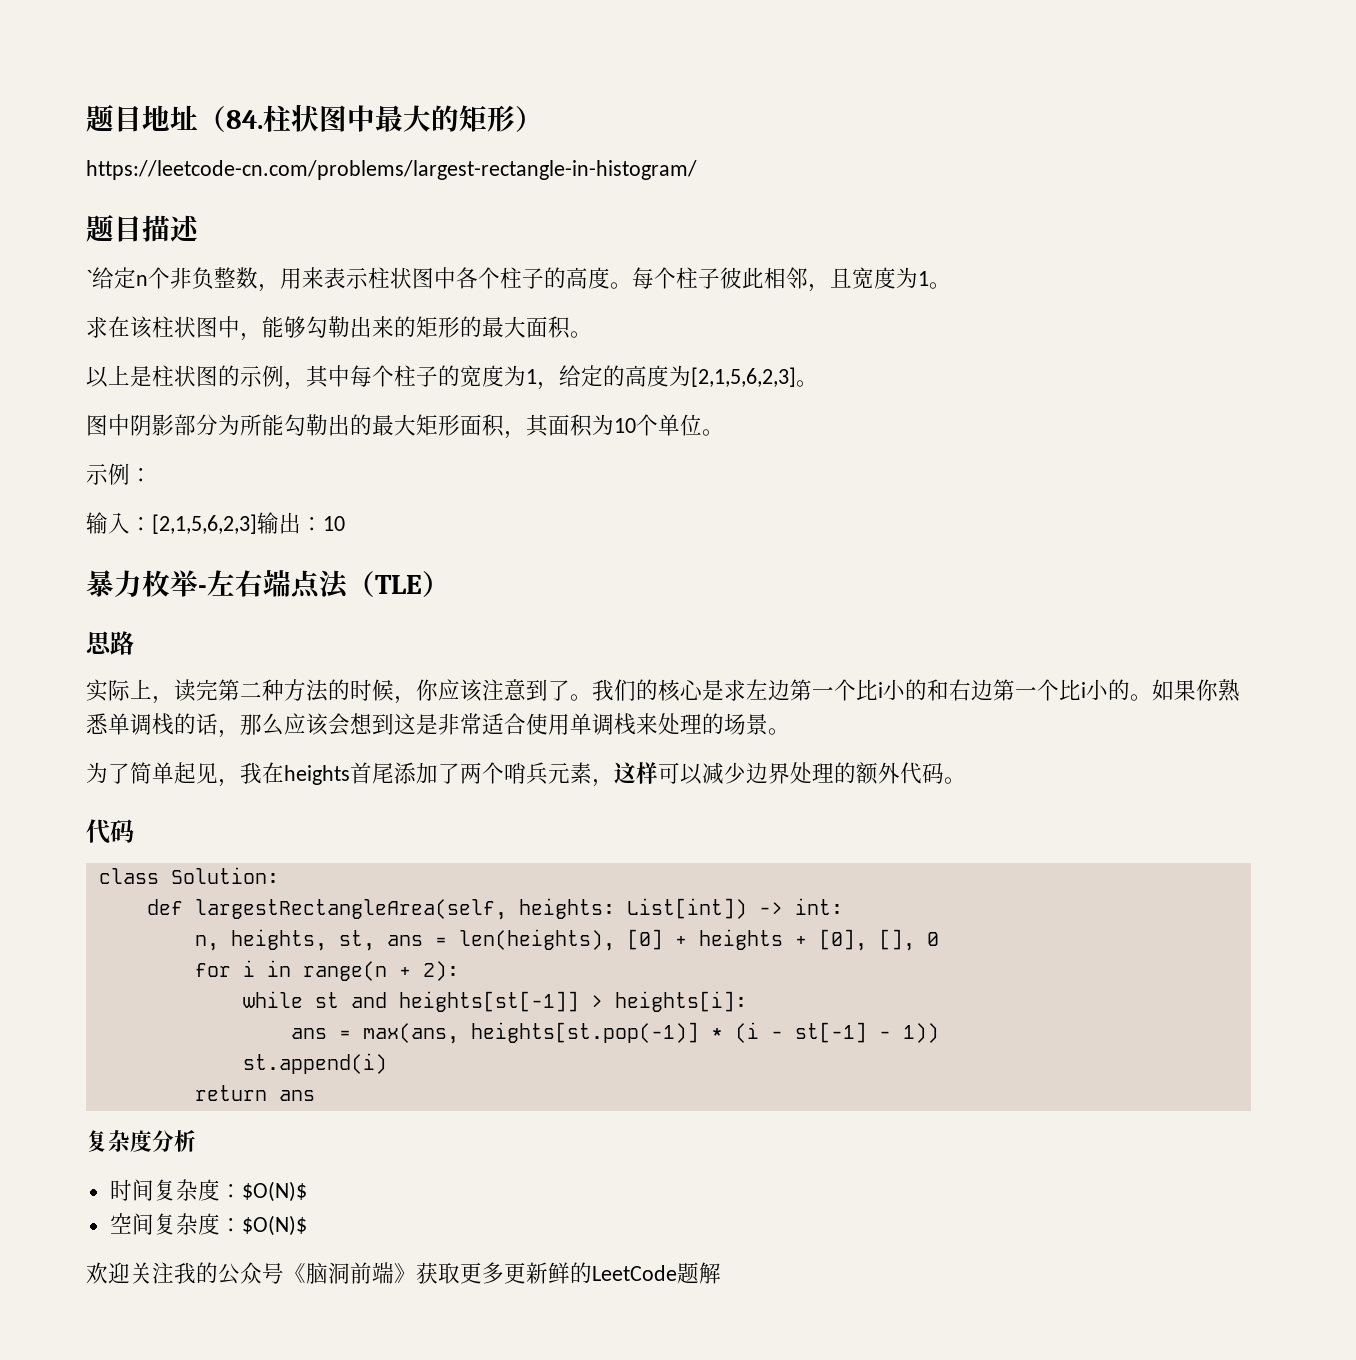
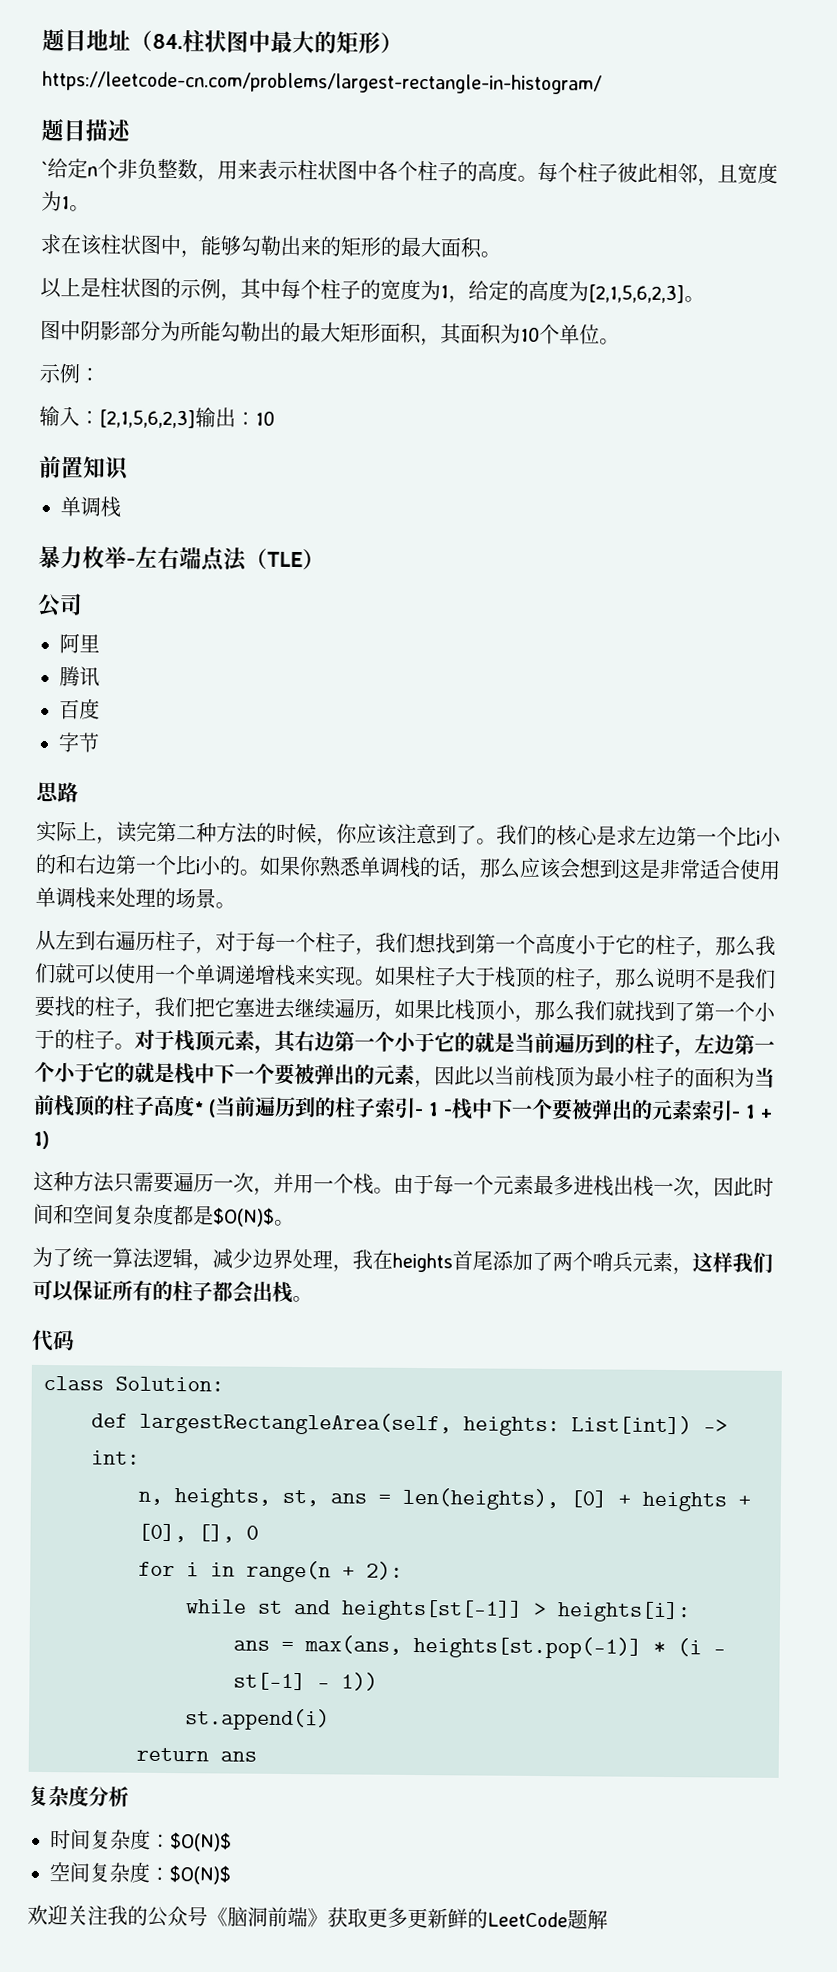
+ 前置知识
+ 单调栈
+ 公司
+ 阿里
+ 腾讯
+ 百度
+ 字节
- 为了简单起见，我在heights首尾添加了两个哨兵元素，这样可以减少边界处理的额外代码。
+ 从左到右遍历柱子，对于每一个柱子，我们想找到第一个高度小于它的柱子，那么我们就可以使用一个单调递增栈来实现。如果柱子大于栈顶的柱子，那么说明不是我们要找的柱子，我们把它塞进去继续遍历，如果比栈顶小，那么我们就找到了第一个小于的柱子。对于栈顶元素，其右边第一个小于它的就是当前遍历到的柱子，左边第一个小于它的就是栈中下一个要被弹出的元素，因此以当前栈顶为最小柱子的面积为当前栈顶的柱子高度* (当前遍历到的柱子索引- 1 -栈中下一个要被弹出的元素索引- 1 + 1)
+ 这种方法只需要遍历一次，并用一个栈。由于每一个元素最多进栈出栈一次，因此时间和空间复杂度都是$O(N)$。
+ 为了统一算法逻辑，减少边界处理，我在heights首尾添加了两个哨兵元素，这样我们可以保证所有的柱子都会出栈。

